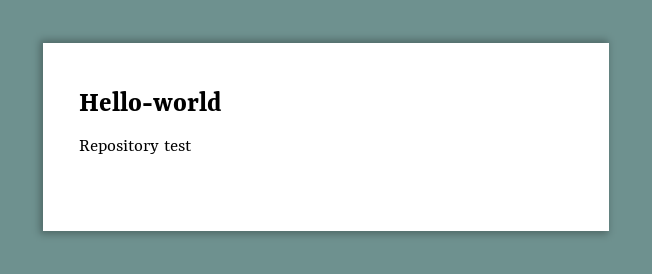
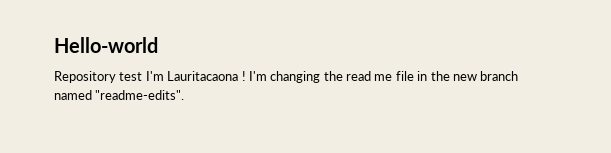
- Repository test
+ Repository test I'm Lauritacaona ! I'm changing the read me file in the new branch named "readme-edits".

